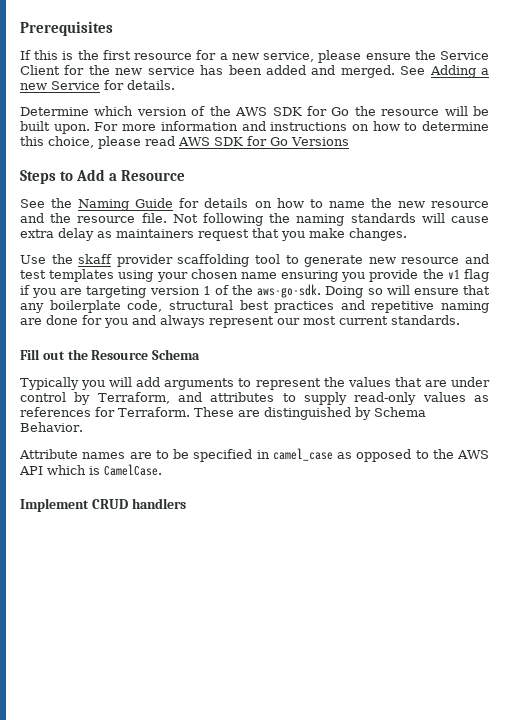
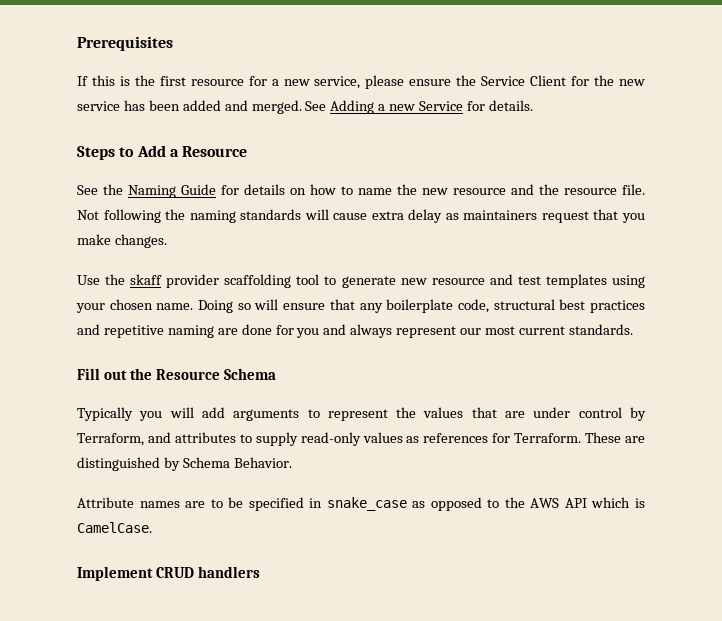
- Determine which version of the AWS SDK for Go the resource will be built upon. For more information and instructions on how to determine this choice, please read AWS SDK for Go Versions
- Use the skaff provider scaffolding tool to generate new resource and test templates using your chosen name ensuring you provide the v1 flag if you are targeting version 1 of the aws-go-sdk.
+ Use the skaff provider scaffolding tool to generate new resource and test templates using your chosen name.
- Attribute names are to be specified in camel_case as opposed to the AWS API which is CamelCase.
+ Attribute names are to be specified in snake_case as opposed to the AWS API which is CamelCase.

